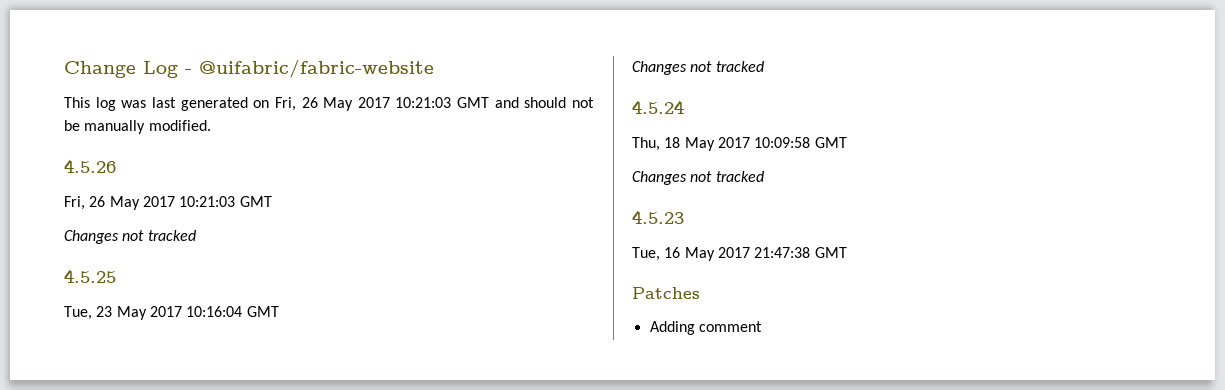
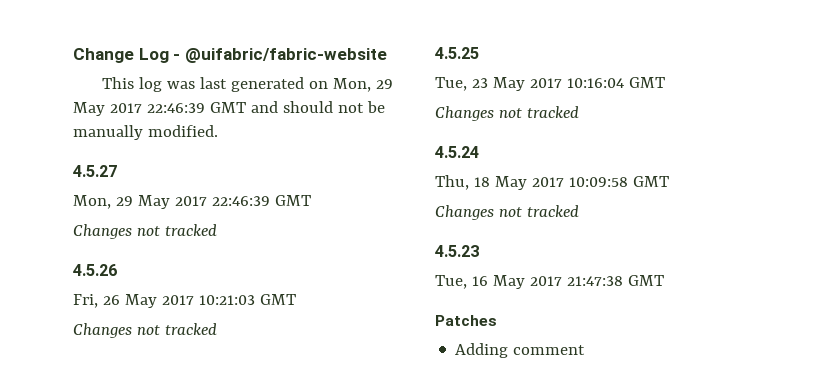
- This log was last generated on Fri, 26 May 2017 10:21:03 GMT and should not be manually modified.
+ This log was last generated on Mon, 29 May 2017 22:46:39 GMT and should not be manually modified.
+ 4.5.27
+ Mon, 29 May 2017 22:46:39 GMT
+ Changes not tracked

